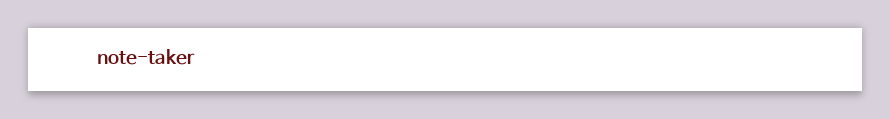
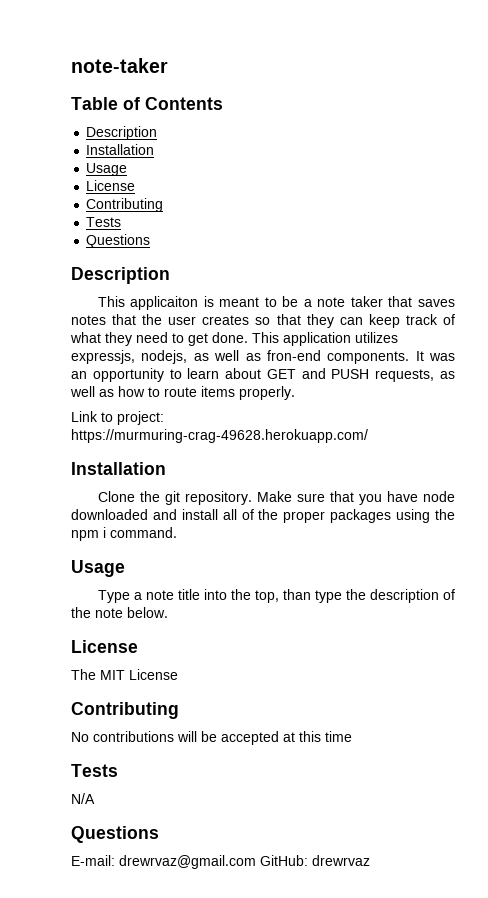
+ Table of Contents
+ Description
+ Installation
+ Usage
+ License
+ Contributing
+ Tests
+ Questions
+ Description
+ This applicaiton is meant to be a note taker that saves notes that the user creates so that they can keep track of what they need to get done. This application utilizes expressjs, nodejs, as well as fron-end components. It was an opportunity to learn about GET and PUSH requests, as well as how to route items properly.
+ Link to project: https://murmuring-crag-49628.herokuapp.com/
+ Installation
+ Clone the git repository. Make sure that you have node downloaded and install all of the proper packages using the npm i command.
+ Usage
+ Type a note title into the top, than type the description of the note below.
+ License
+ The MIT License
+ Contributing
+ No contributions will be accepted at this time
+ Tests
+ N/A
+ Questions
+ E-mail: drewrvaz@gmail.com GitHub: drewrvaz

